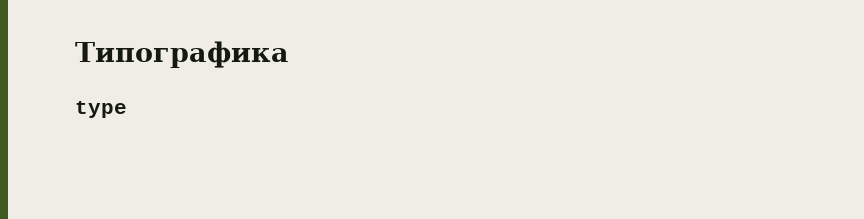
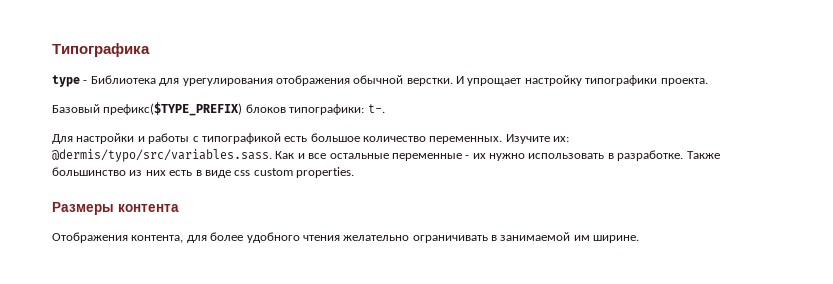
- type
+ type - Библиотека для урегулирования отображения обычной верстки. И упрощает настройку типографики проекта.
+ Базовый префикс($TYPE_PREFIX) блоков типографики: t-.
+ Для настройки и работы с типографикой есть большое количество переменных. Изучите их: @dermis/typo/src/variables.sass. Как и все остальные переменные - их нужно использовать в разработке. Также большинство из них есть в виде css custom properties.
+ Размеры контента
+ Отображения контента, для более удобного чтения желательно ограничивать в занимаемой им ширине.

